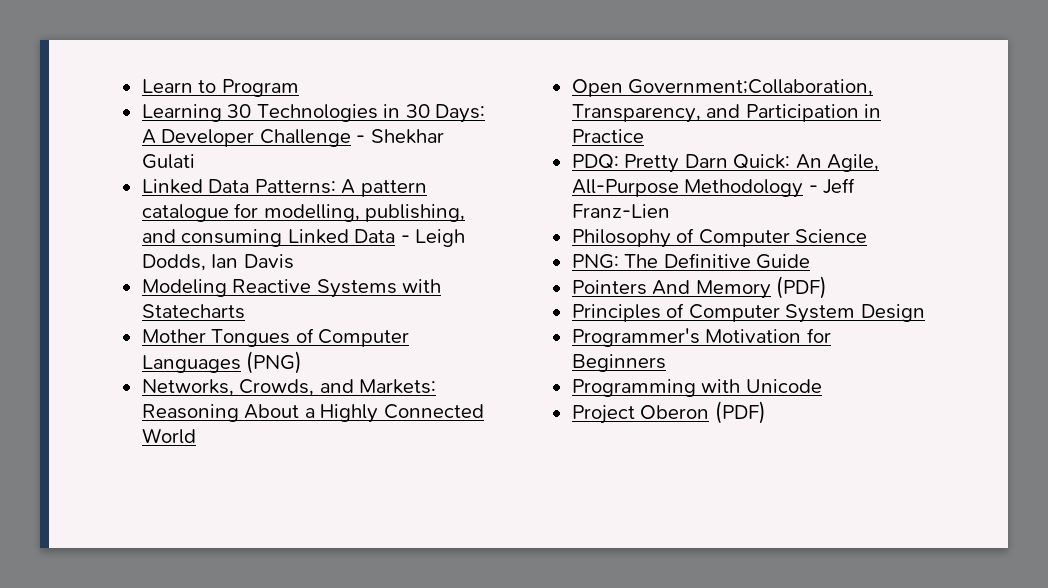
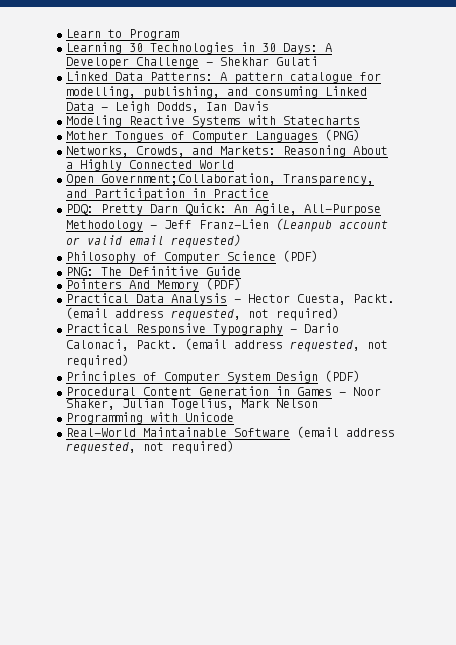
- PDQ: Pretty Darn Quick: An Agile, All-Purpose Methodology - Jeff Franz-Lien
+ PDQ: Pretty Darn Quick: An Agile, All-Purpose Methodology - Jeff Franz-Lien (Leanpub account or valid email requested)
- Philosophy of Computer Science
+ Philosophy of Computer Science (PDF)
+ Practical Data Analysis - Hector Cuesta, Packt. (email address requested, not required)
+ Practical Responsive Typography - Dario Calonaci, Packt. (email address requested, not required)
- Principles of Computer System Design
- Programmer's Motivation for Beginners
+ Principles of Computer System Design (PDF)
+ Procedural Content Generation in Games - Noor Shaker, Julian Togelius, Mark Nelson
  Programming with Unicode
- Project Oberon (PDF)
+ Real-World Maintainable Software (email address requested, not required)

